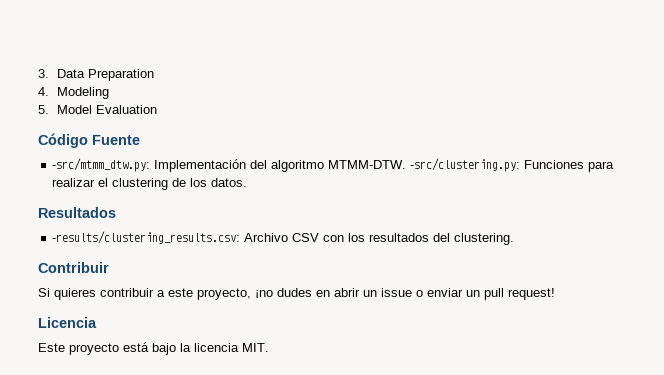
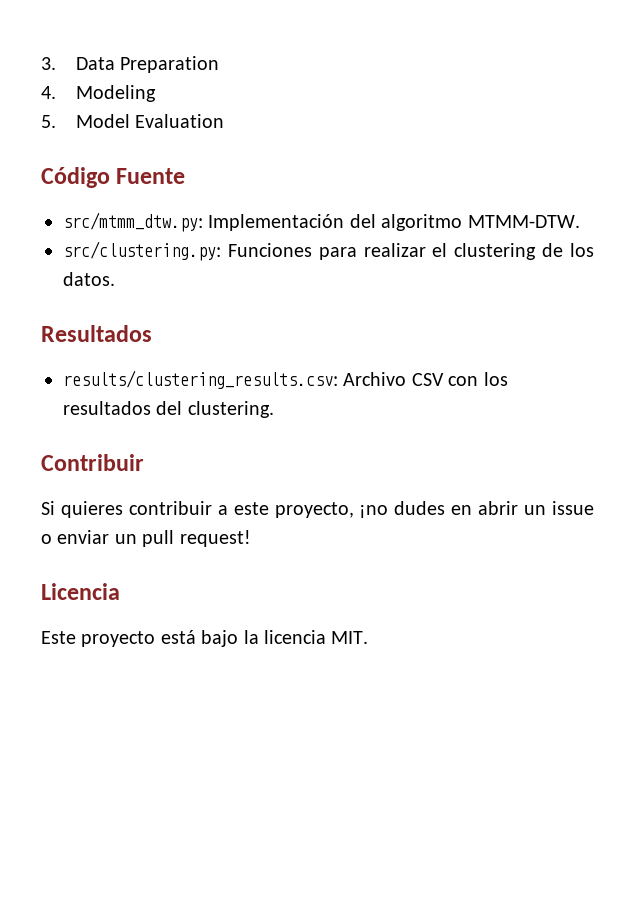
- -src/mtmm_dtw.py: Implementación del algoritmo MTMM-DTW. -src/clustering.py: Funciones para realizar el clustering de los datos.
+ src/mtmm_dtw.py: Implementación del algoritmo MTMM-DTW.
+ src/clustering.py: Funciones para realizar el clustering de los datos.
- -results/clustering_results.csv: Archivo CSV con los resultados del clustering.
+ results/clustering_results.csv: Archivo CSV con los resultados del clustering.

